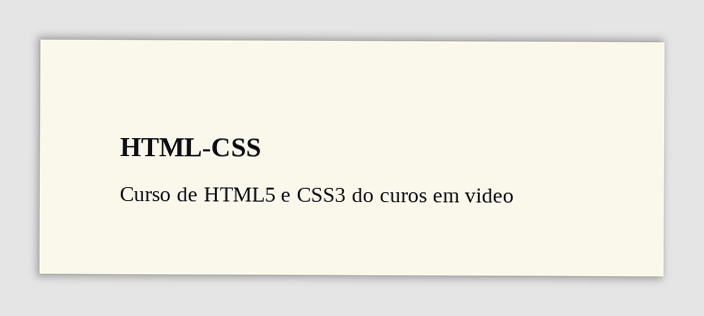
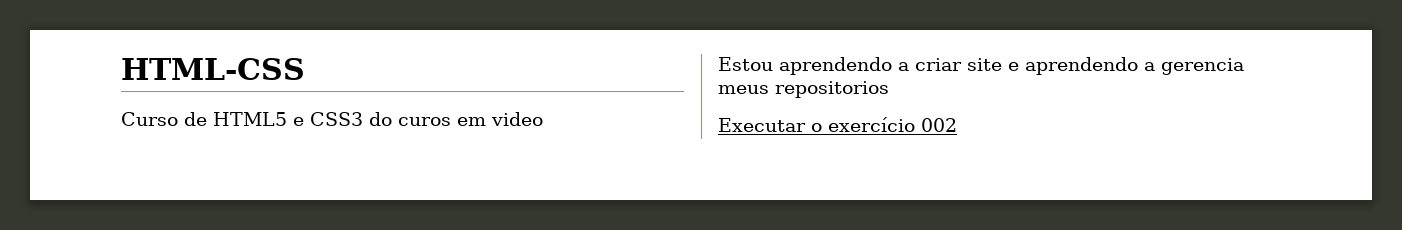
+ Estou aprendendo a criar site e aprendendo a gerencia meus repositorios
+ Executar o exercício 002

